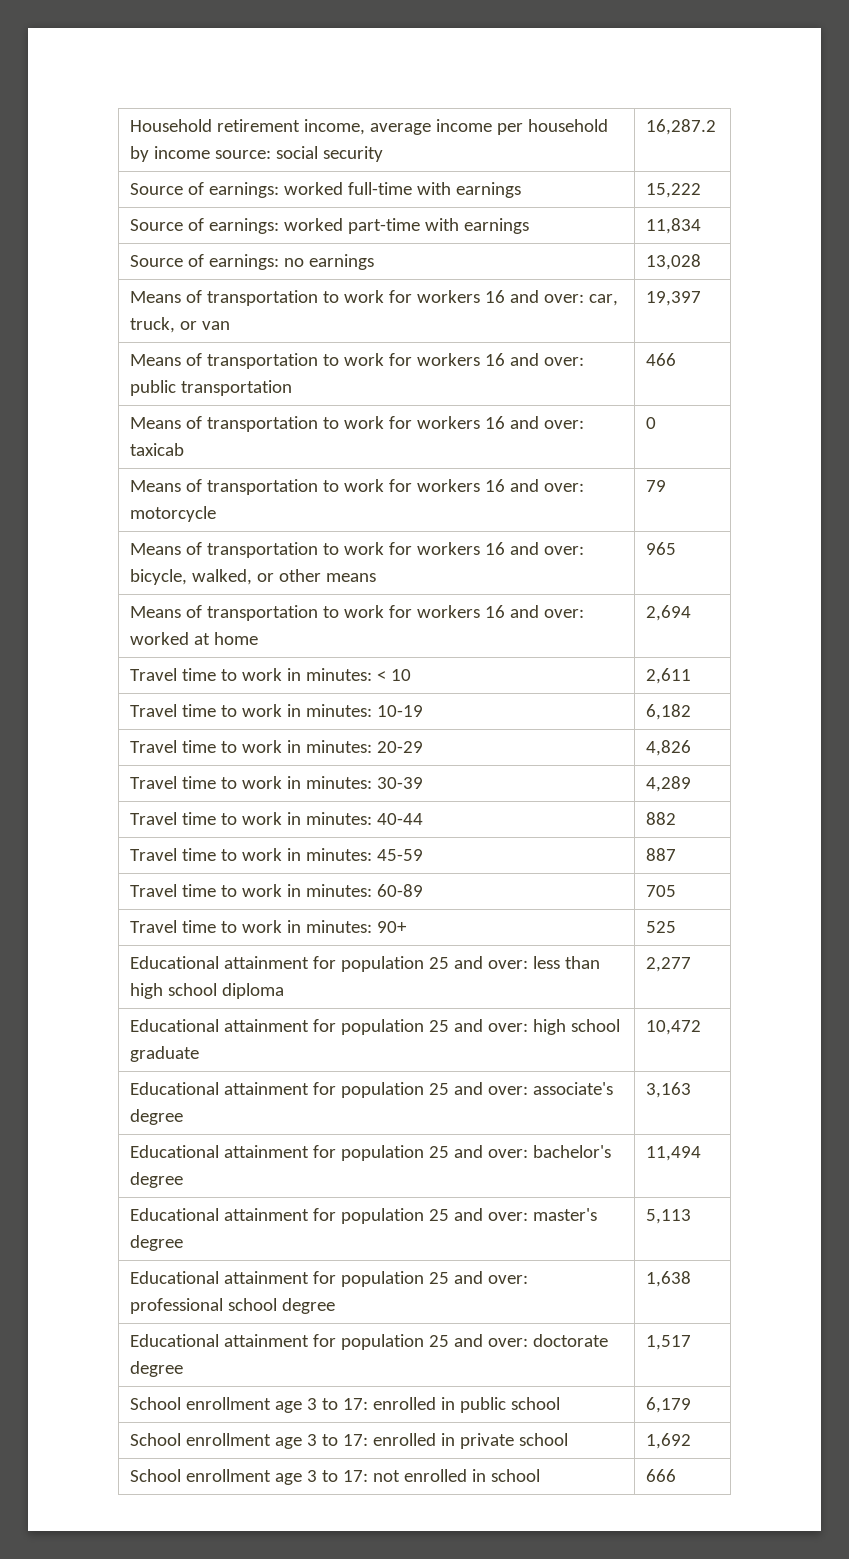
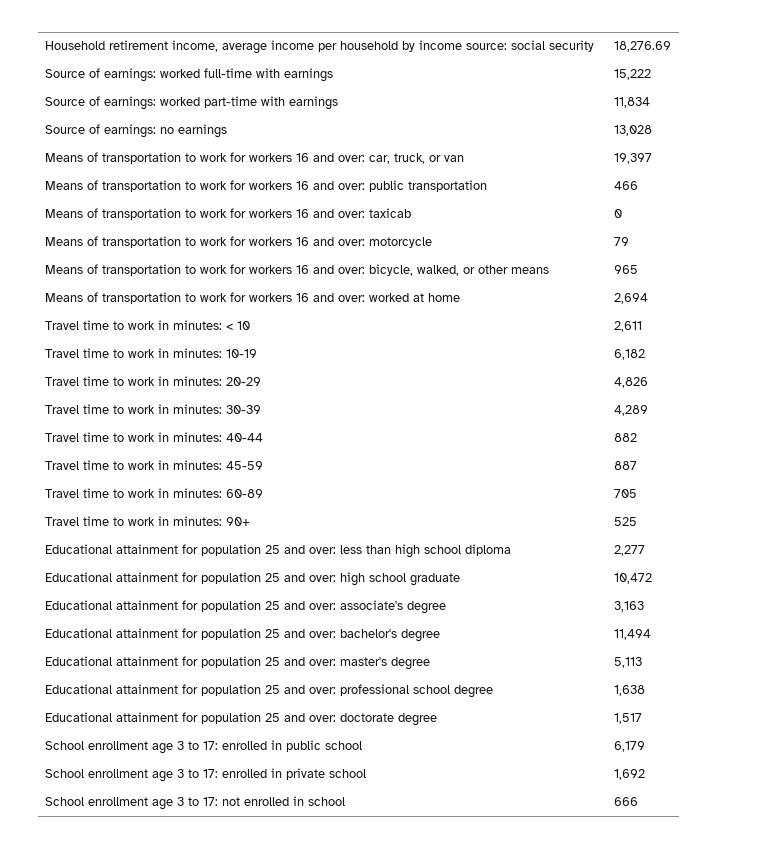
- Household retirement income, average income per household by income source: social security | 16,287.2
+ Household retirement income, average income per household by income source: social security | 18,276.69

